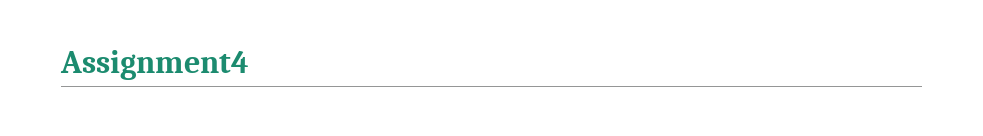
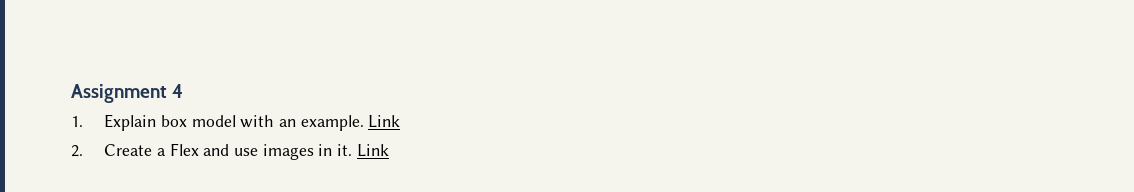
- Assignment4
+ Assignment 4
+ 1. Explain box model with an example. Link
+ 2. Create a Flex and use images in it. Link

